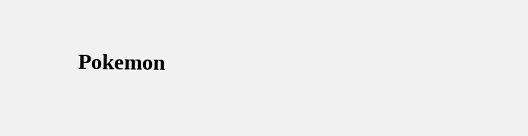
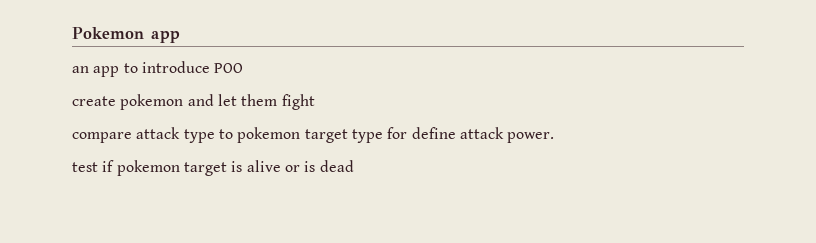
- Pokemon
+ Pokemon app
+ an app to introduce POO
+ create pokemon and let them fight
+ compare attack type to pokemon target type for define attack power.
+ test if pokemon target is alive or is dead

